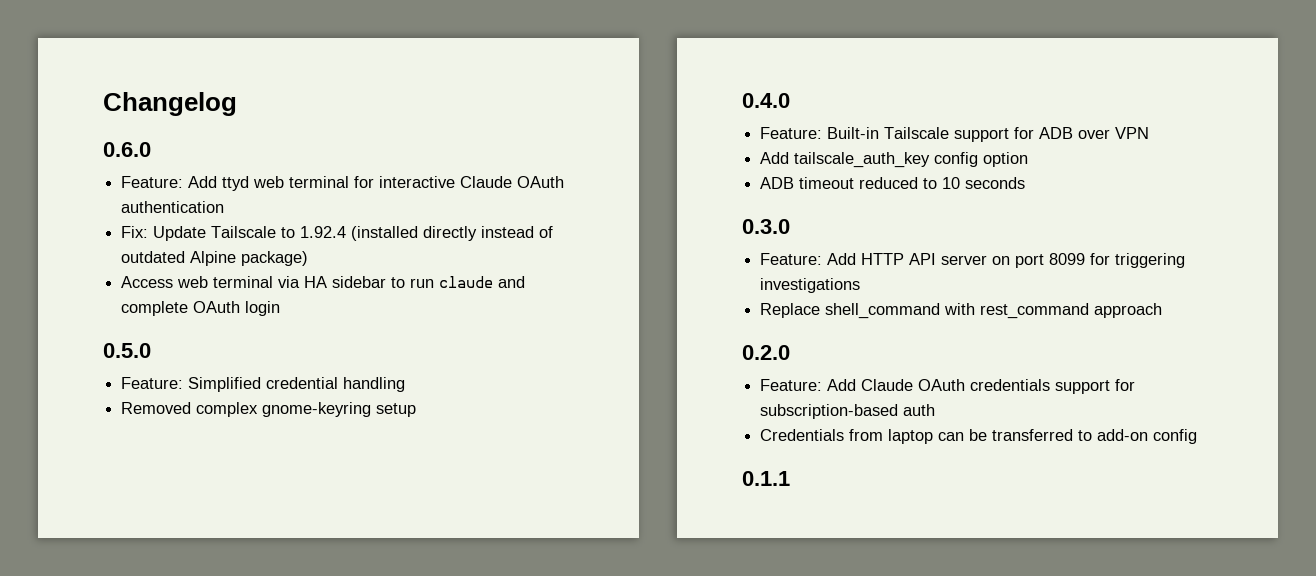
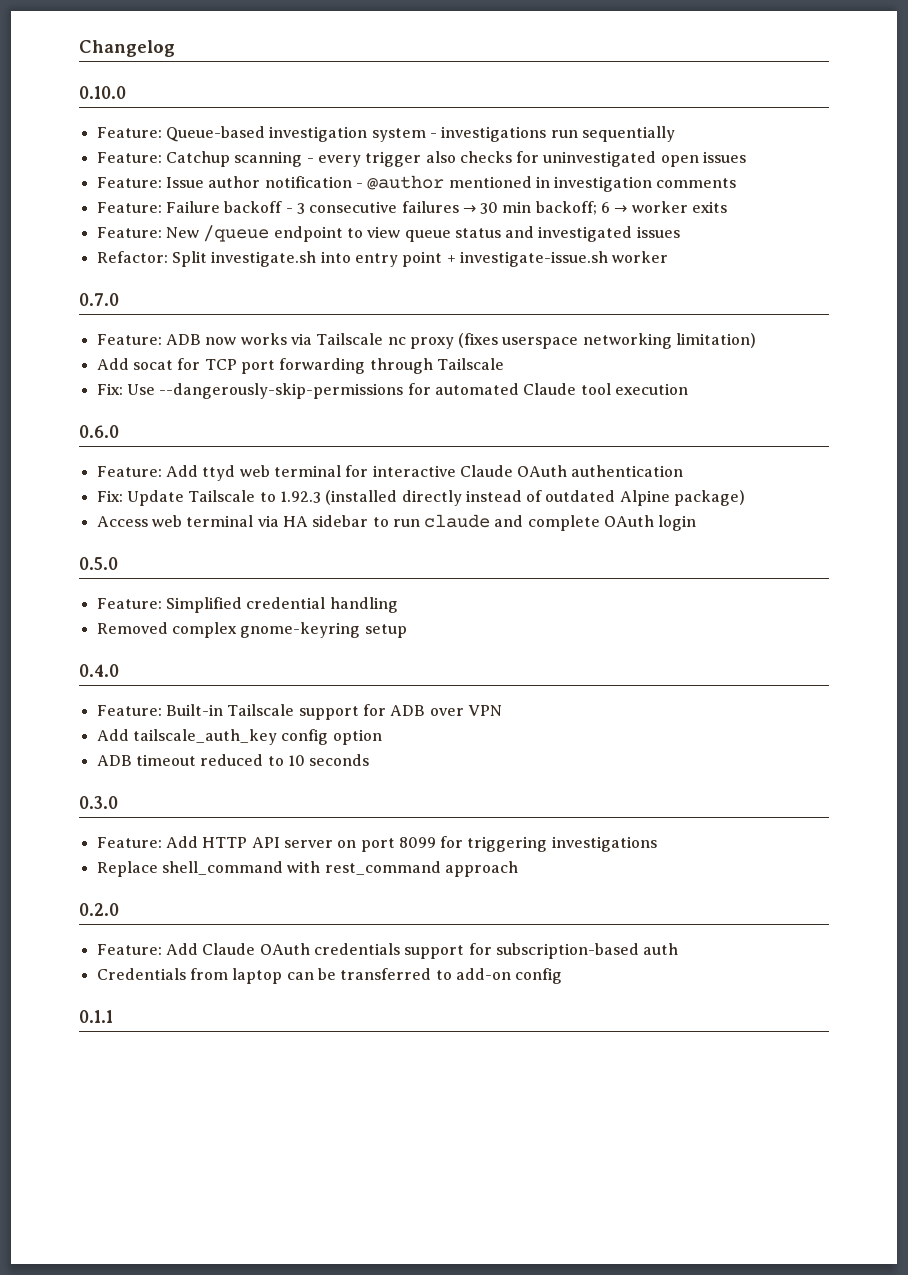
+ 0.10.0
+ Feature: Queue-based investigation system - investigations run sequentially
+ Feature: Catchup scanning - every trigger also checks for uninvestigated open issues
+ Feature: Issue author notification - @author mentioned in investigation comments
+ Feature: Failure backoff - 3 consecutive failures → 30 min backoff; 6 → worker exits
+ Feature: New /queue endpoint to view queue status and investigated issues
+ Refactor: Split investigate.sh into entry point + investigate-issue.sh worker
+ 0.7.0
+ Feature: ADB now works via Tailscale nc proxy (fixes userspace networking limitation)
+ Add socat for TCP port forwarding through Tailscale
+ Fix: Use --dangerously-skip-permissions for automated Claude tool execution
- Fix: Update Tailscale to 1.92.4 (installed directly instead of outdated Alpine package)
+ Fix: Update Tailscale to 1.92.3 (installed directly instead of outdated Alpine package)

